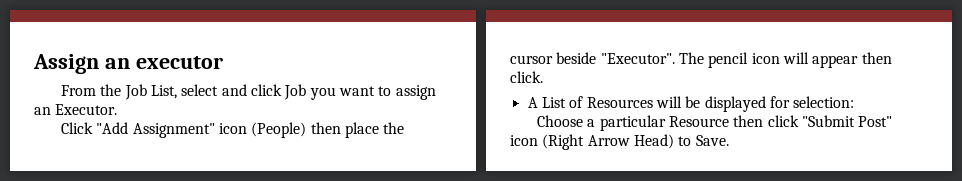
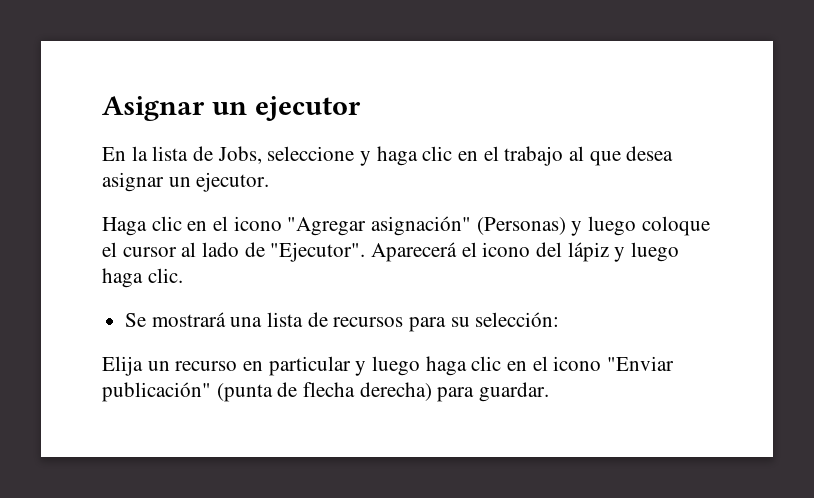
- Assign an executor
- From the Job List, select and click Job you want to assign an Executor.
- Click "Add Assignment" icon (People) then place the cursor beside "Executor". The pencil icon will appear then click.
- A List of Resources will be displayed for selection:
- Choose a particular Resource then click "Submit Post" icon (Right Arrow Head) to Save.
+ Asignar un ejecutor
+ En la lista de Jobs, seleccione y haga clic en el trabajo al que desea asignar un ejecutor.
+ Haga clic en el icono "Agregar asignación" (Personas) y luego coloque el cursor al lado de "Ejecutor". Aparecerá el icono del lápiz y luego haga clic.
+ Se mostrará una lista de recursos para su selección:
+ Elija un recurso en particular y luego haga clic en el icono "Enviar publicación" (punta de flecha derecha) para guardar.

